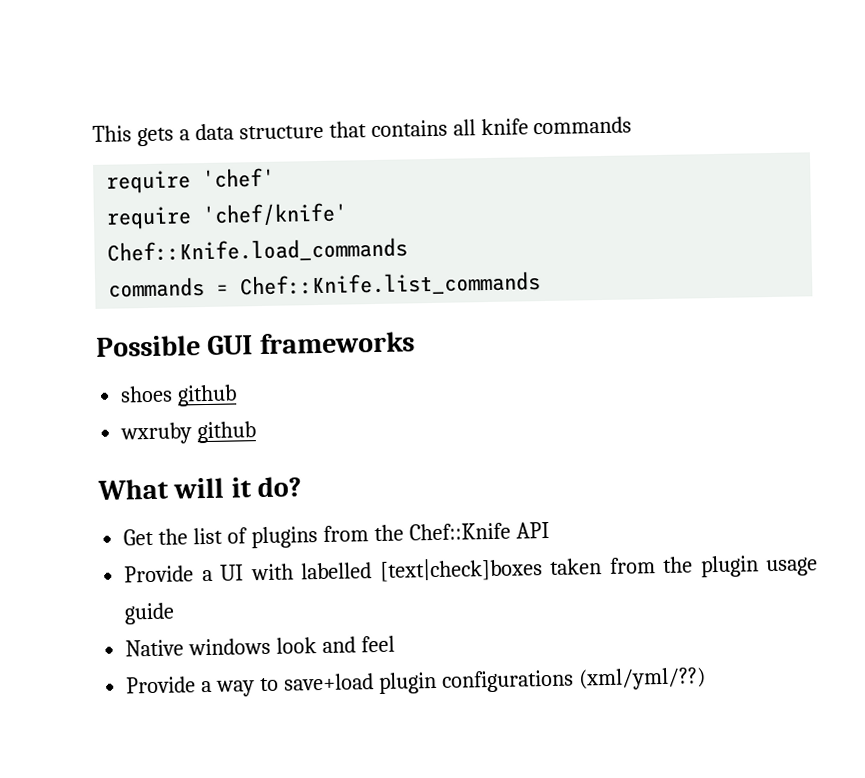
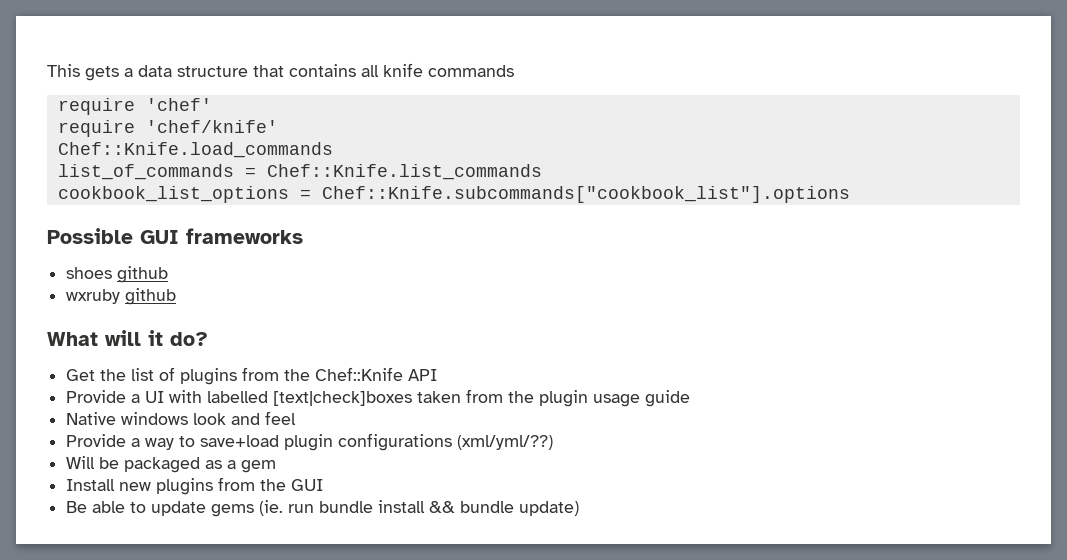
- commands = Chef::Knife.list_commands
+ list_of_commands = Chef::Knife.list_commands
+ cookbook_list_options = Chef::Knife.subcommands["cookbook_list"].options
+ Will be packaged as a gem
+ Install new plugins from the GUI
+ Be able to update gems (ie. run bundle install && bundle update)

